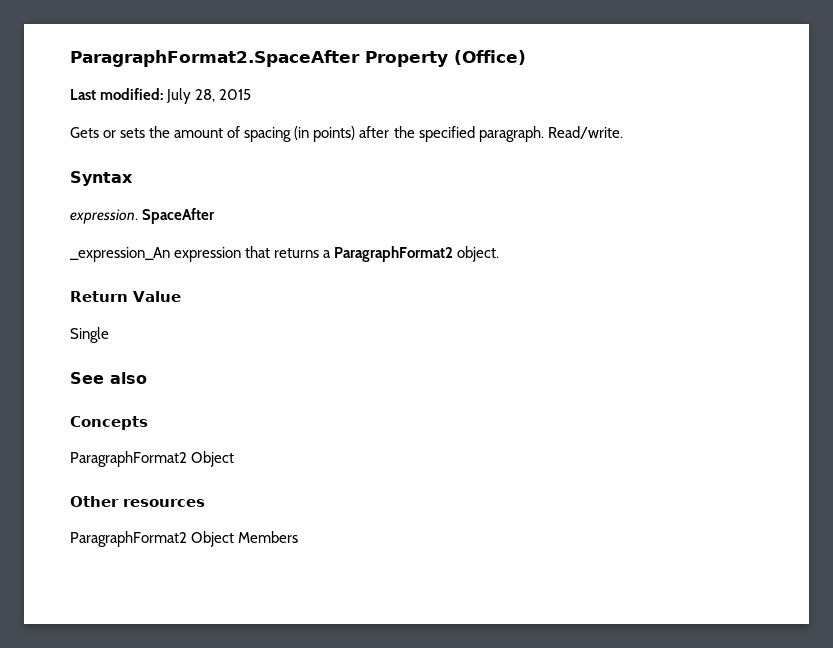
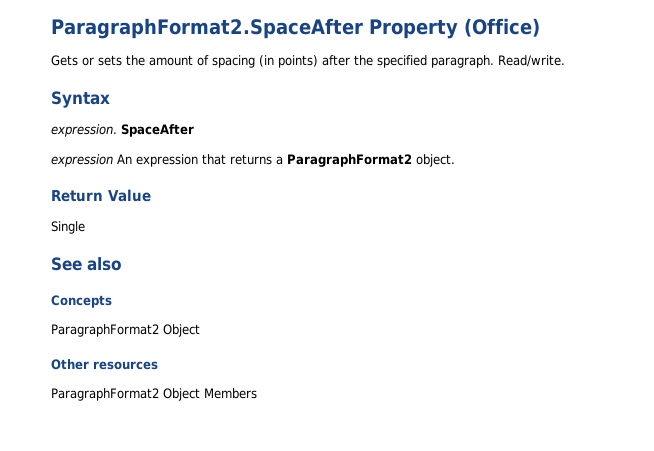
- Last modified: July 28, 2015
- _expression_An expression that returns a ParagraphFormat2 object.
+ expression An expression that returns a ParagraphFormat2 object.

